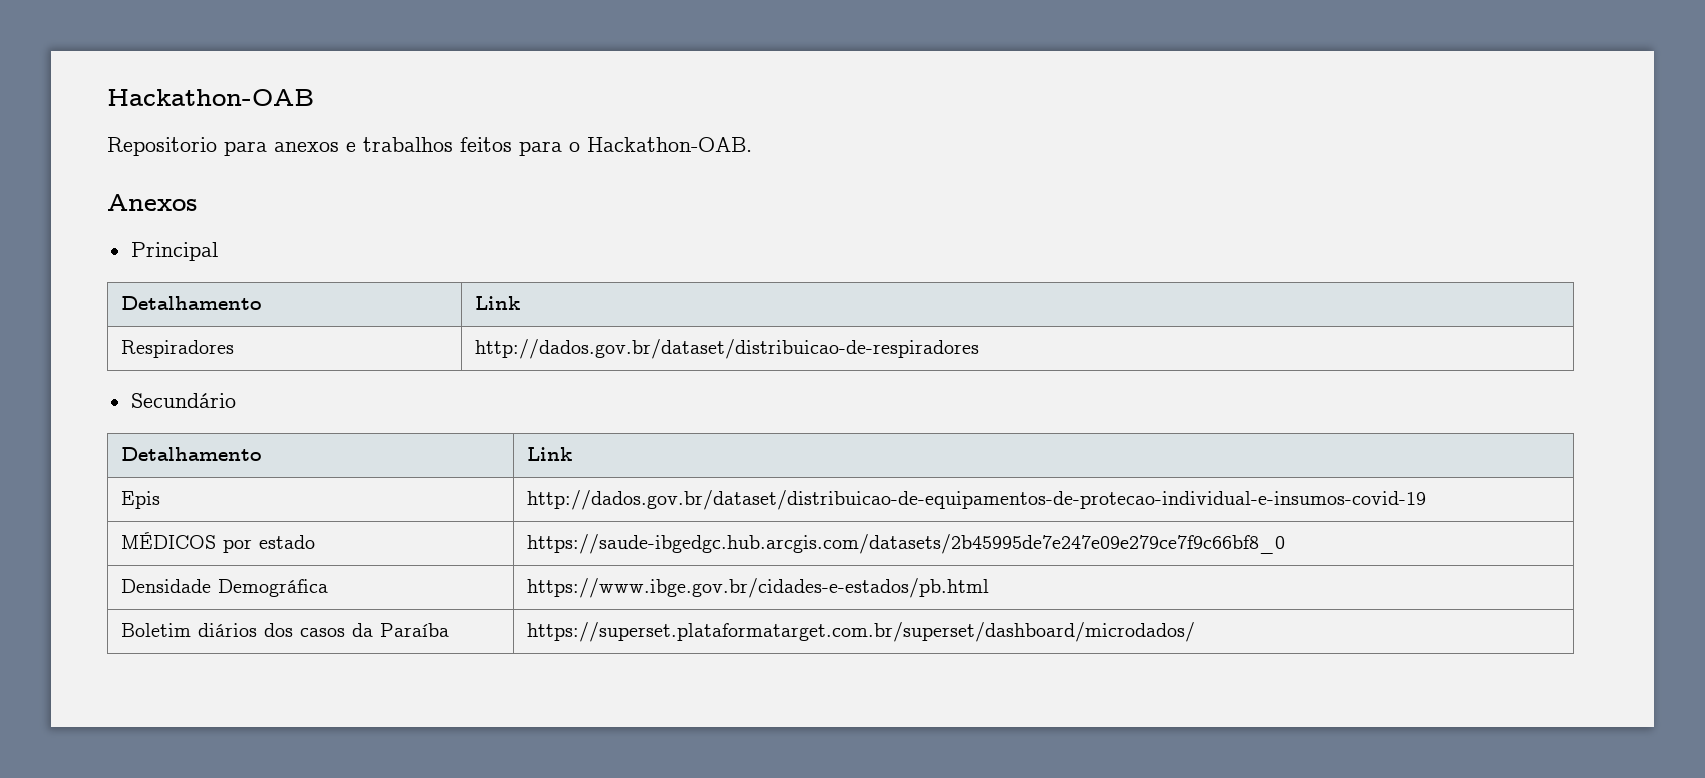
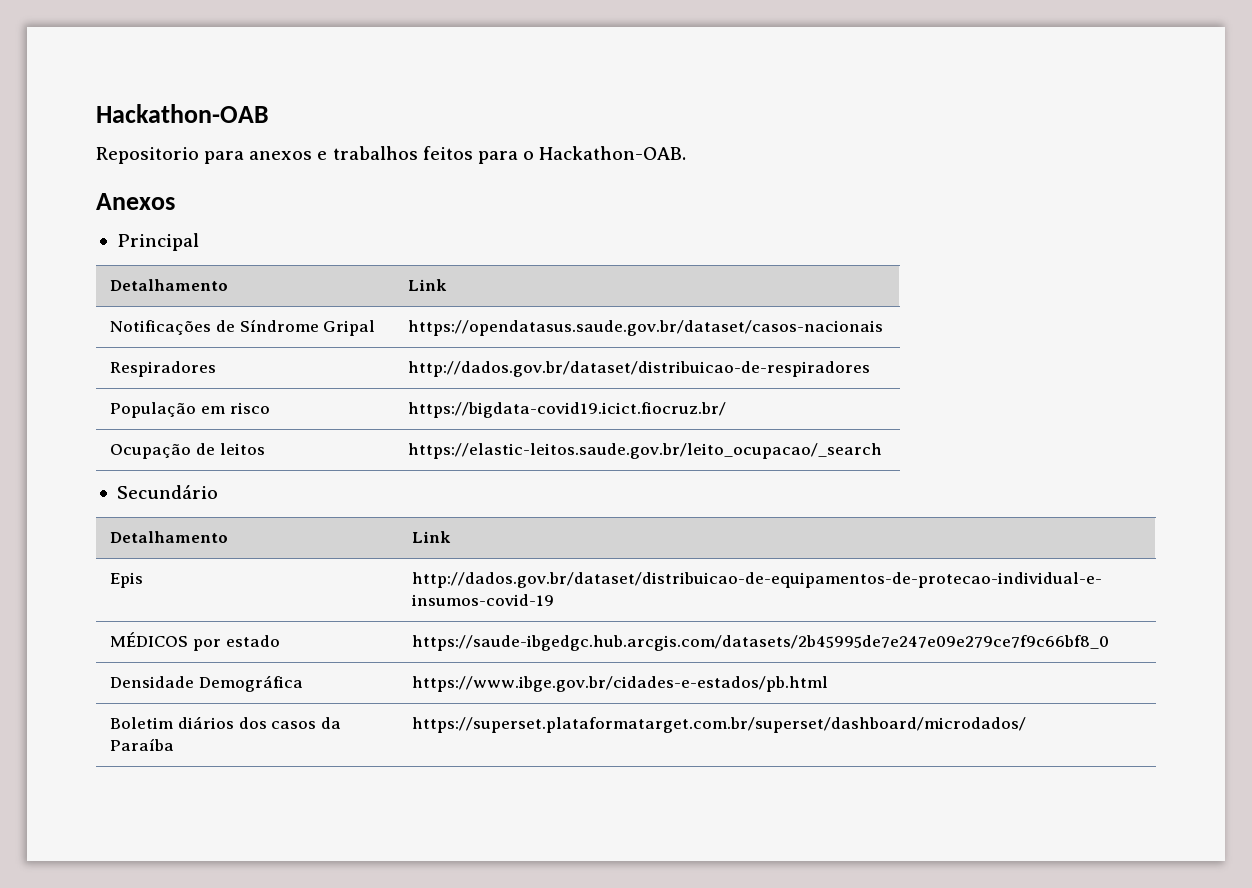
+ Notificações de Síndrome Gripal | https://opendatasus.saude.gov.br/dataset/casos-nacionais
  Respiradores | http://dados.gov.br/dataset/distribuicao-de-respiradores
+ População em risco | https://bigdata-covid19.icict.fiocruz.br/
+ Ocupação de leitos | https://elastic-leitos.saude.gov.br/leito_ocupacao/_search

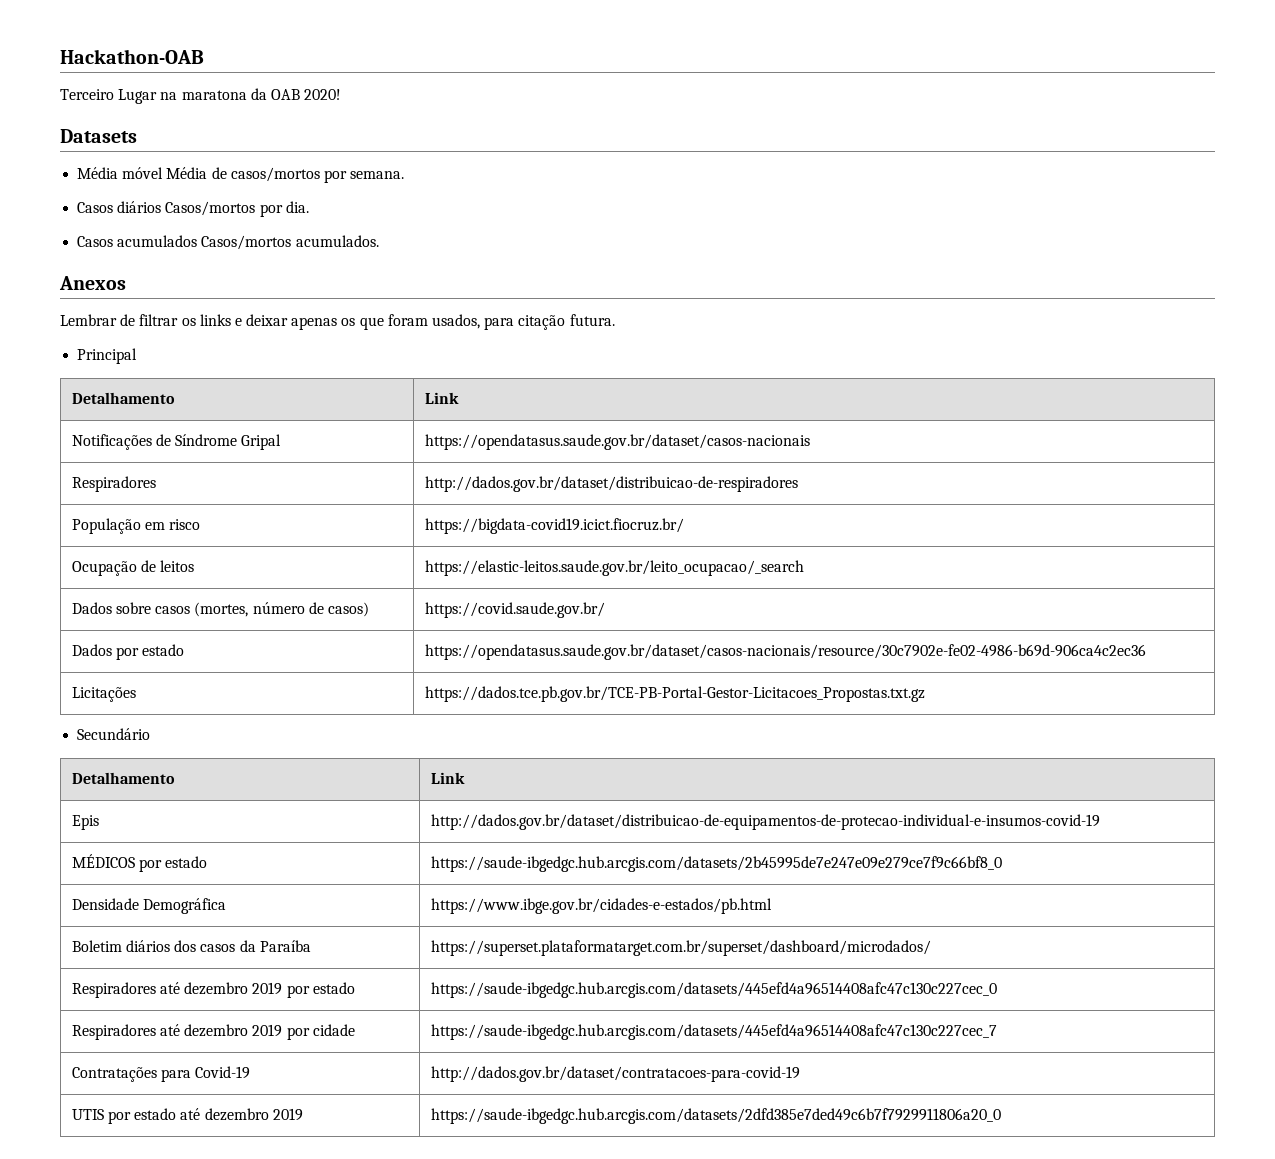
- Repositorio para anexos e trabalhos feitos para o Hackathon-OAB.
+ Terceiro Lugar na maratona da OAB 2020!
+ Datasets
+ Média móvel Média de casos/mortos por semana.
+ Casos diários Casos/mortos por dia.
+ Casos acumulados Casos/mortos acumulados.
  Anexos
+ Lembrar de filtrar os links e deixar apenas os que foram usados, para citação futura.
+ Dados sobre casos (mortes, número de casos) | https://covid.saude.gov.br/
+ Dados por estado | https://opendatasus.saude.gov.br/dataset/casos-nacionais/resource/30c7902e-fe02-4986-b69d-906ca4c2ec36
+ Licitações | https://dados.tce.pb.gov.br/TCE-PB-Portal-Gestor-Licitacoes_Propostas.txt.gz
+ Respiradores até dezembro 2019 por estado | https://saude-ibgedgc.hub.arcgis.com/datasets/445efd4a96514408afc47c130c227cec_0
+ Respiradores até dezembro 2019 por cidade | https://saude-ibgedgc.hub.arcgis.com/datasets/445efd4a96514408afc47c130c227cec_7
+ Contratações para Covid-19 | http://dados.gov.br/dataset/contratacoes-para-covid-19
+ UTIS por estado até dezembro 2019 | https://saude-ibgedgc.hub.arcgis.com/datasets/2dfd385e7ded49c6b7f7929911806a20_0

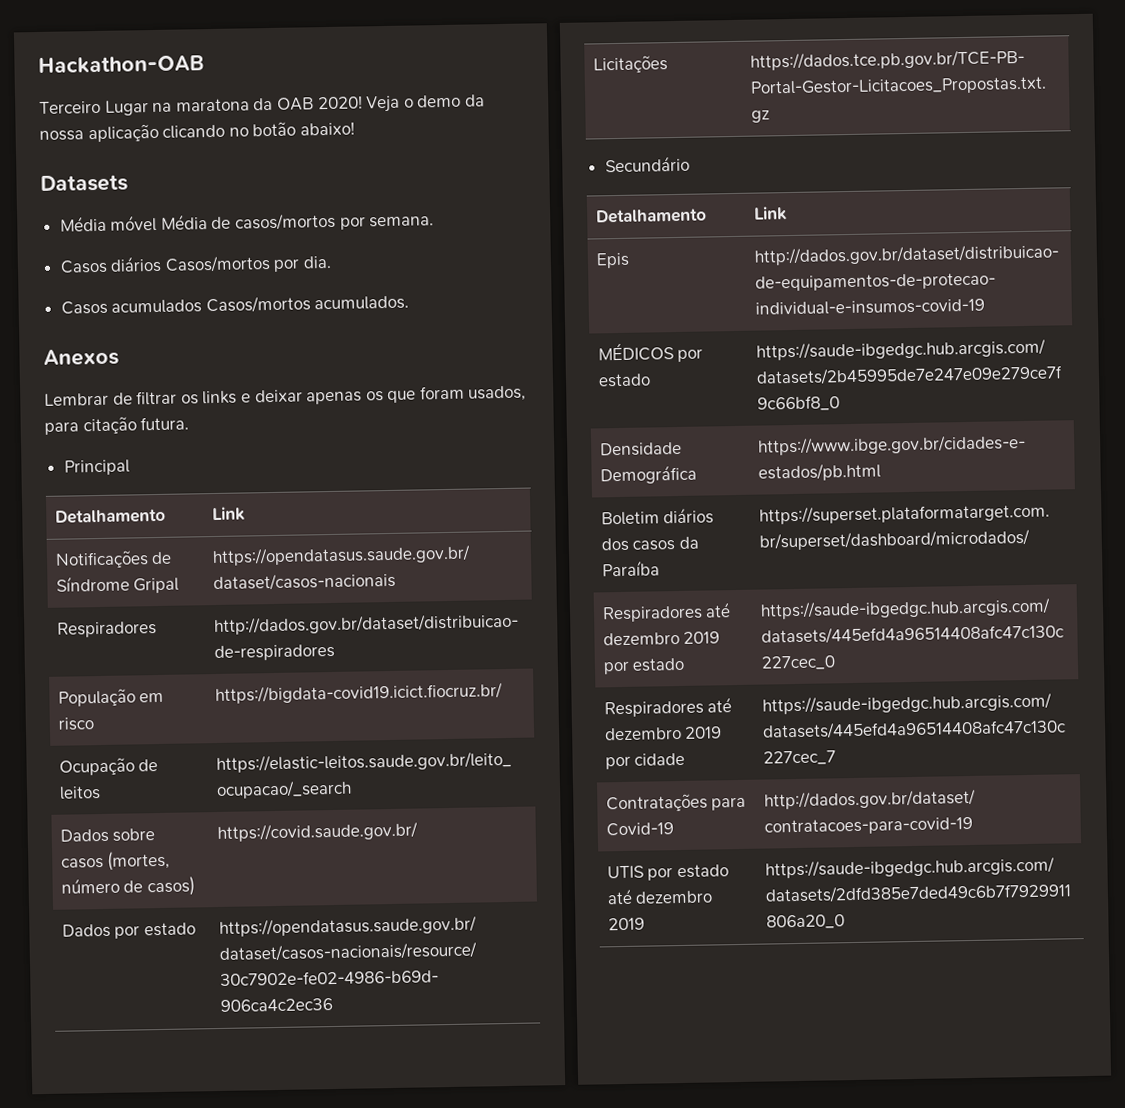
+ Veja o demo da nossa aplicação clicando no botão abaixo!

